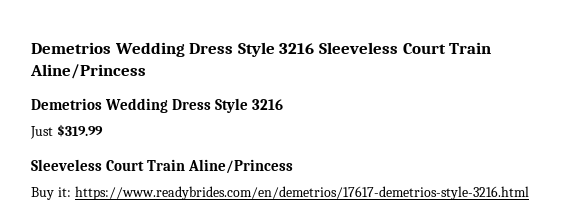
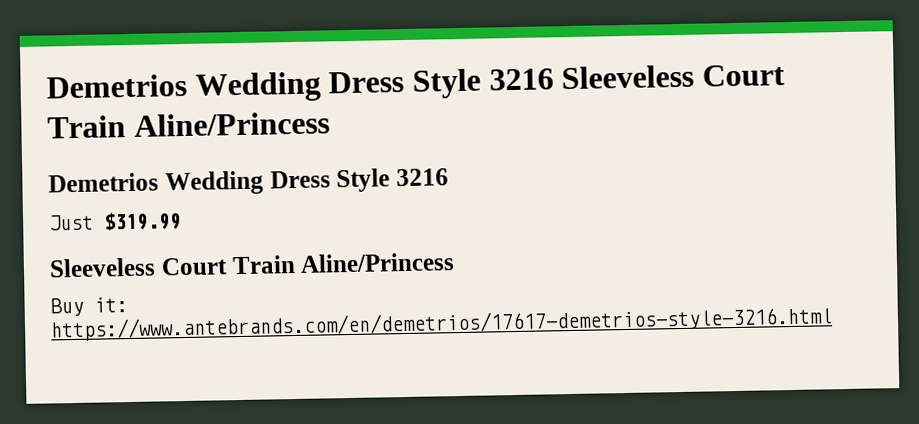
- Buy it: https://www.readybrides.com/en/demetrios/17617-demetrios-style-3216.html
+ Buy it: https://www.antebrands.com/en/demetrios/17617-demetrios-style-3216.html

